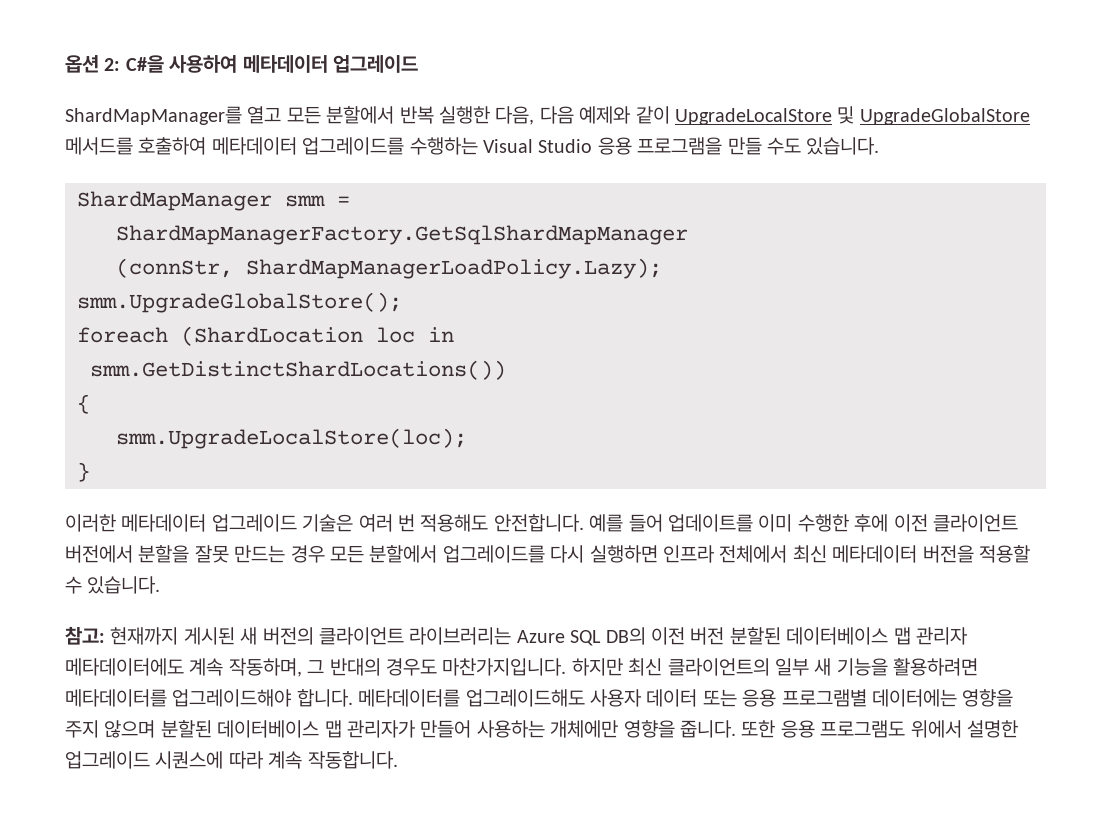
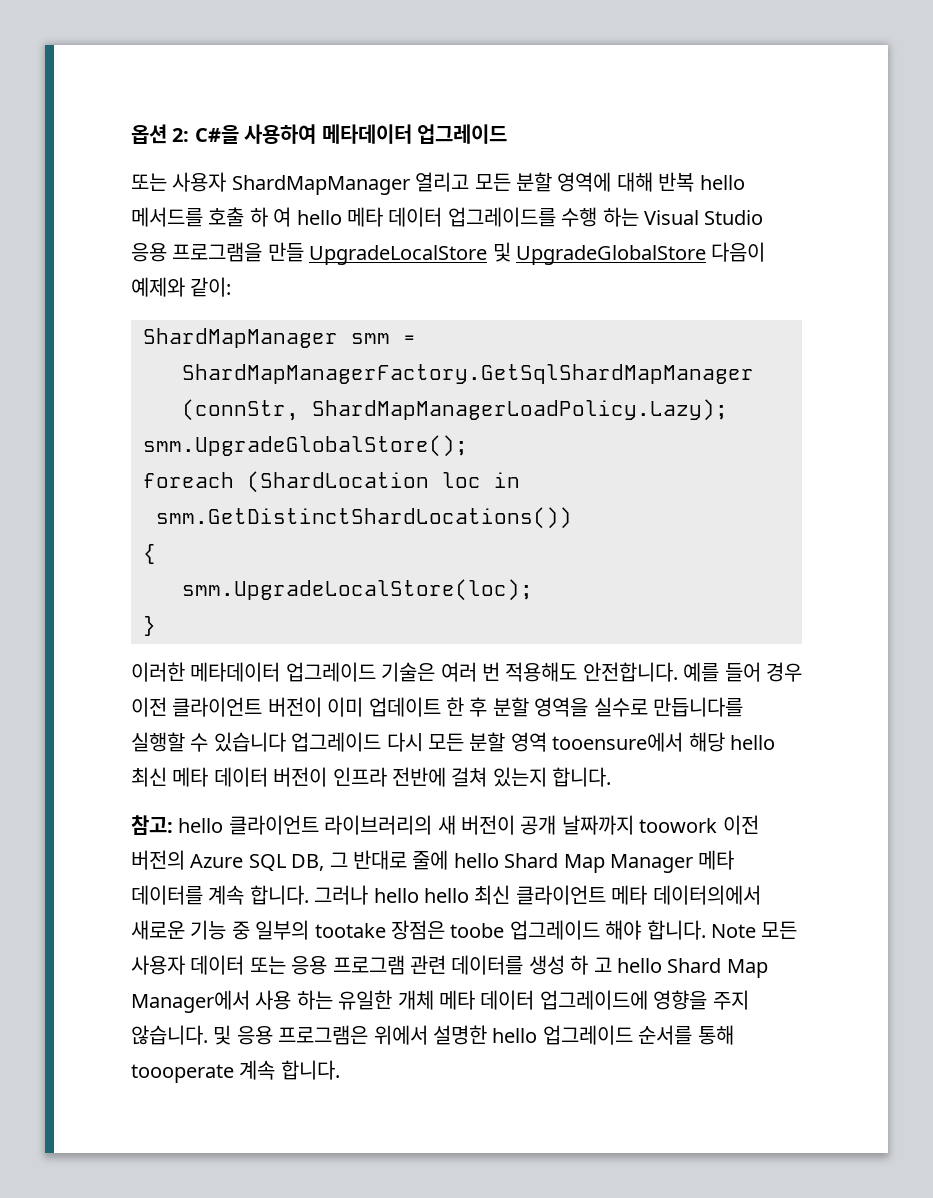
- ShardMapManager를 열고 모든 분할에서 반복 실행한 다음, 다음 예제와 같이 UpgradeLocalStore 및 UpgradeGlobalStore 메서드를 호출하여 메타데이터 업그레이드를 수행하는 Visual Studio 응용 프로그램을 만들 수도 있습니다.
+ 또는 사용자 ShardMapManager 열리고 모든 분할 영역에 대해 반복 hello 메서드를 호출 하 여 hello 메타 데이터 업그레이드를 수행 하는 Visual Studio 응용 프로그램을 만들 UpgradeLocalStore 및 UpgradeGlobalStore 다음이 예제와 같이:
- 예를 들어 업데이트를 이미 수행한 후에 이전 클라이언트 버전에서 분할을 잘못 만드는 경우 모든 분할에서 업그레이드를 다시 실행하면 인프라 전체에서 최신 메타데이터 버전을 적용할 수 있습니다.
- 참고: 현재까지 게시된 새 버전의 클라이언트 라이브러리는 Azure SQL DB의 이전 버전 분할된 데이터베이스 맵 관리자 메타데이터에도 계속 작동하며, 그 반대의 경우도 마찬가지입니다. 하지만 최신 클라이언트의 일부 새 기능을 활용하려면 메타데이터를 업그레이드해야 합니다. 메타데이터를 업그레이드해도 사용자 데이터 또는 응용 프로그램별 데이터에는 영향을 주지 않으며 분할된 데이터베이스 맵 관리자가 만들어 사용하는 개체에만 영향을 줍니다. 또한 응용 프로그램도 위에서 설명한 업그레이드 시퀀스에 따라 계속 작동합니다.
+ 예를 들어 경우 이전 클라이언트 버전이 이미 업데이트 한 후 분할 영역을 실수로 만듭니다를 실행할 수 있습니다 업그레이드 다시 모든 분할 영역 tooensure에서 해당 hello 최신 메타 데이터 버전이 인프라 전반에 걸쳐 있는지 합니다.
+ 참고: hello 클라이언트 라이브러리의 새 버전이 공개 날짜까지 toowork 이전 버전의 Azure SQL DB, 그 반대로 줄에 hello Shard Map Manager 메타 데이터를 계속 합니다. 그러나 hello hello 최신 클라이언트 메타 데이터의에서 새로운 기능 중 일부의 tootake 장점은 toobe 업그레이드 해야 합니다. Note 모든 사용자 데이터 또는 응용 프로그램 관련 데이터를 생성 하 고 hello Shard Map Manager에서 사용 하는 유일한 개체 메타 데이터 업그레이드에 영향을 주지 않습니다. 및 응용 프로그램은 위에서 설명한 hello 업그레이드 순서를 통해 toooperate 계속 합니다.

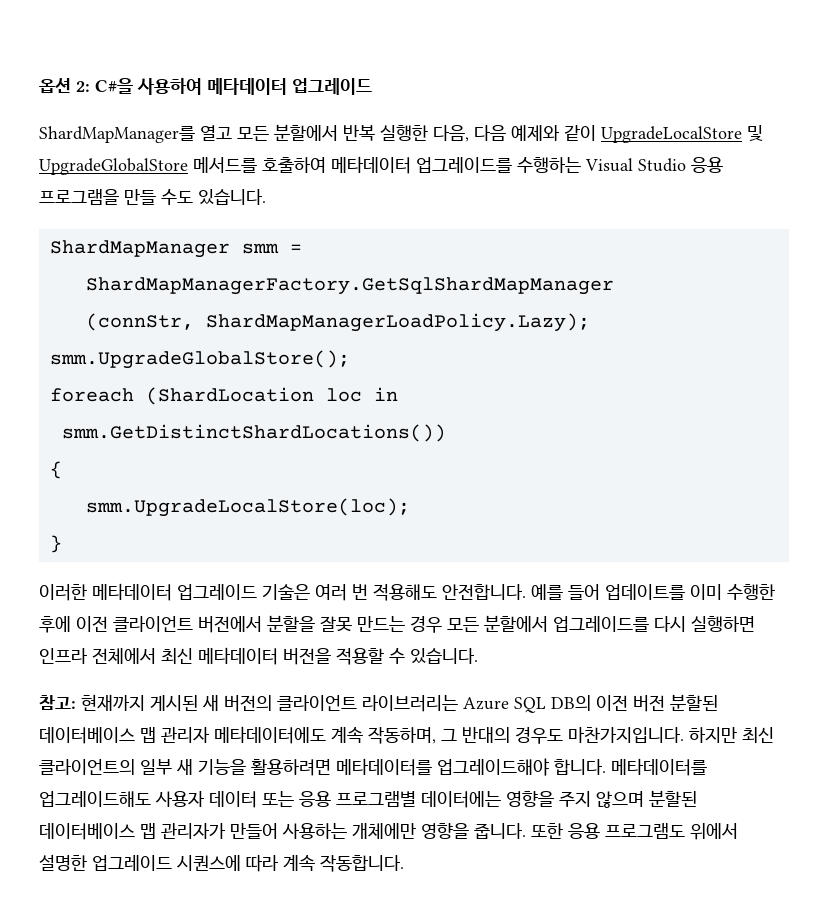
- 또는 사용자 ShardMapManager 열리고 모든 분할 영역에 대해 반복 hello 메서드를 호출 하 여 hello 메타 데이터 업그레이드를 수행 하는 Visual Studio 응용 프로그램을 만들 UpgradeLocalStore 및 UpgradeGlobalStore 다음이 예제와 같이:
+ ShardMapManager를 열고 모든 분할에서 반복 실행한 다음, 다음 예제와 같이 UpgradeLocalStore 및 UpgradeGlobalStore 메서드를 호출하여 메타데이터 업그레이드를 수행하는 Visual Studio 응용 프로그램을 만들 수도 있습니다.
- 예를 들어 경우 이전 클라이언트 버전이 이미 업데이트 한 후 분할 영역을 실수로 만듭니다를 실행할 수 있습니다 업그레이드 다시 모든 분할 영역 tooensure에서 해당 hello 최신 메타 데이터 버전이 인프라 전반에 걸쳐 있는지 합니다.
- 참고: hello 클라이언트 라이브러리의 새 버전이 공개 날짜까지 toowork 이전 버전의 Azure SQL DB, 그 반대로 줄에 hello Shard Map Manager 메타 데이터를 계속 합니다. 그러나 hello hello 최신 클라이언트 메타 데이터의에서 새로운 기능 중 일부의 tootake 장점은 toobe 업그레이드 해야 합니다. Note 모든 사용자 데이터 또는 응용 프로그램 관련 데이터를 생성 하 고 hello Shard Map Manager에서 사용 하는 유일한 개체 메타 데이터 업그레이드에 영향을 주지 않습니다. 및 응용 프로그램은 위에서 설명한 hello 업그레이드 순서를 통해 toooperate 계속 합니다.
+ 예를 들어 업데이트를 이미 수행한 후에 이전 클라이언트 버전에서 분할을 잘못 만드는 경우 모든 분할에서 업그레이드를 다시 실행하면 인프라 전체에서 최신 메타데이터 버전을 적용할 수 있습니다.
+ 참고: 현재까지 게시된 새 버전의 클라이언트 라이브러리는 Azure SQL DB의 이전 버전 분할된 데이터베이스 맵 관리자 메타데이터에도 계속 작동하며, 그 반대의 경우도 마찬가지입니다. 하지만 최신 클라이언트의 일부 새 기능을 활용하려면 메타데이터를 업그레이드해야 합니다. 메타데이터를 업그레이드해도 사용자 데이터 또는 응용 프로그램별 데이터에는 영향을 주지 않으며 분할된 데이터베이스 맵 관리자가 만들어 사용하는 개체에만 영향을 줍니다. 또한 응용 프로그램도 위에서 설명한 업그레이드 시퀀스에 따라 계속 작동합니다.

